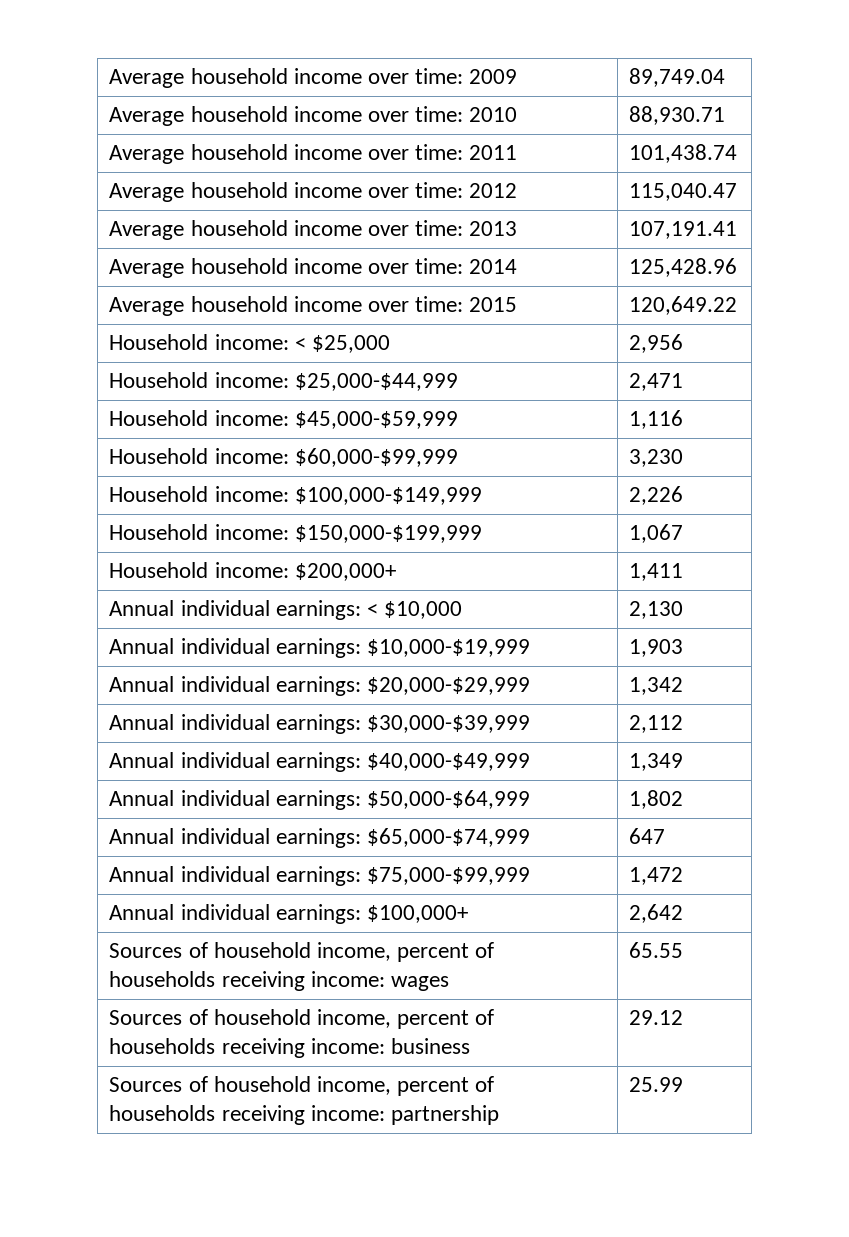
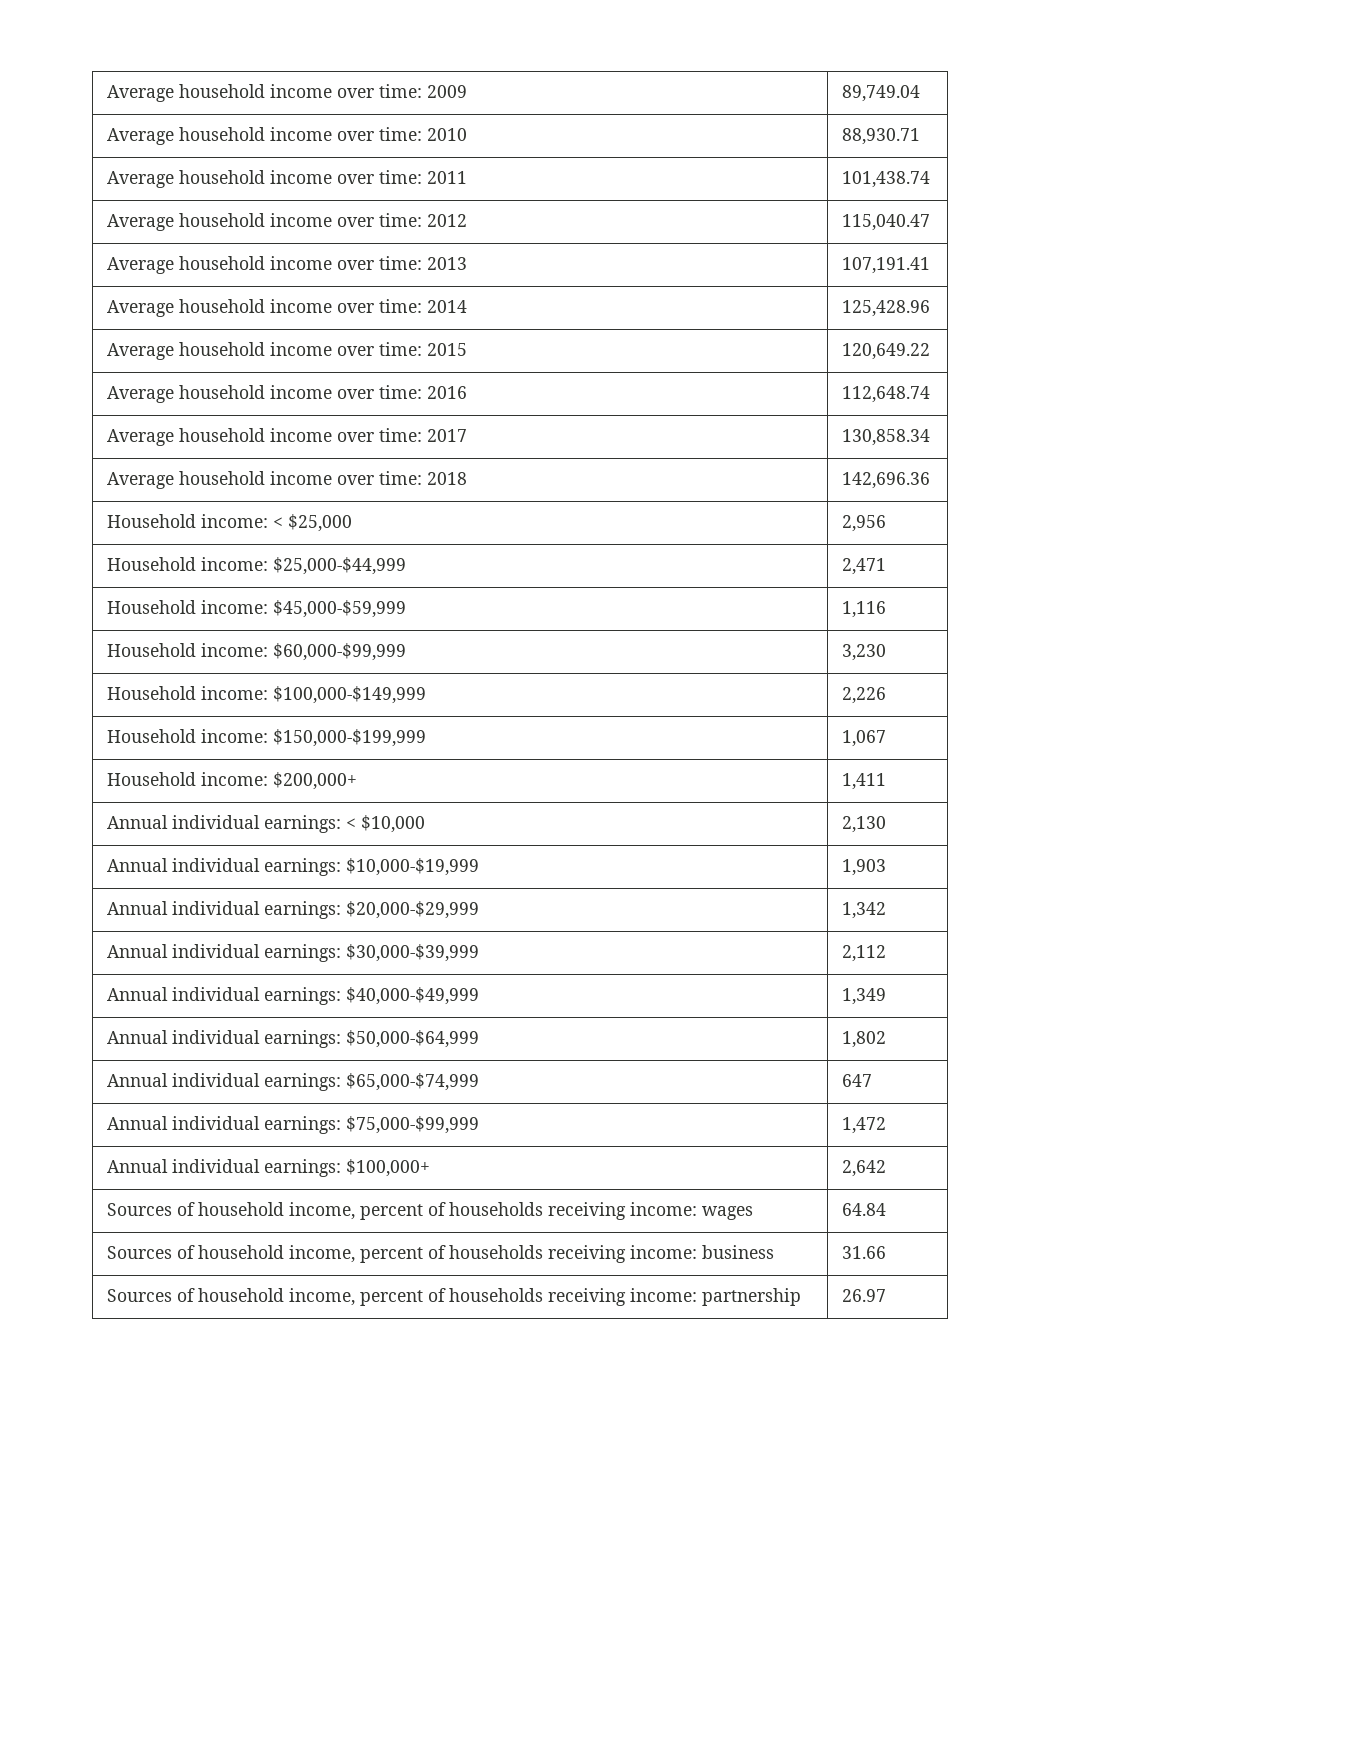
+ Average household income over time: 2016 | 112,648.74
+ Average household income over time: 2017 | 130,858.34
+ Average household income over time: 2018 | 142,696.36
- Sources of household income, percent of households receiving income: wages | 65.55
+ Sources of household income, percent of households receiving income: wages | 64.84
- Sources of household income, percent of households receiving income: business | 29.12
+ Sources of household income, percent of households receiving income: business | 31.66
- Sources of household income, percent of households receiving income: partnership | 25.99
+ Sources of household income, percent of households receiving income: partnership | 26.97

